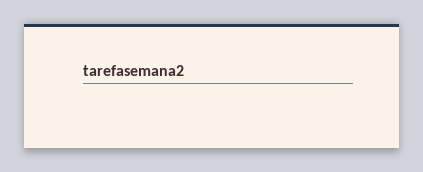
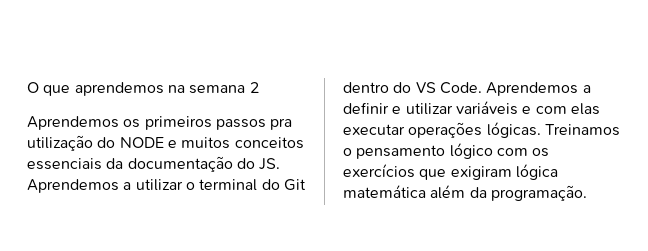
- tarefasemana2
+ O que aprendemos na semana 2
+ Aprendemos os primeiros passos pra utilização do NODE e muitos conceitos essenciais da documentação do JS. Aprendemos a utilizar o terminal do Git dentro do VS Code. Aprendemos a definir e utilizar variáveis e com elas executar operações lógicas. Treinamos o pensamento lógico com os exercícios que exigiram lógica matemática além da programação.

